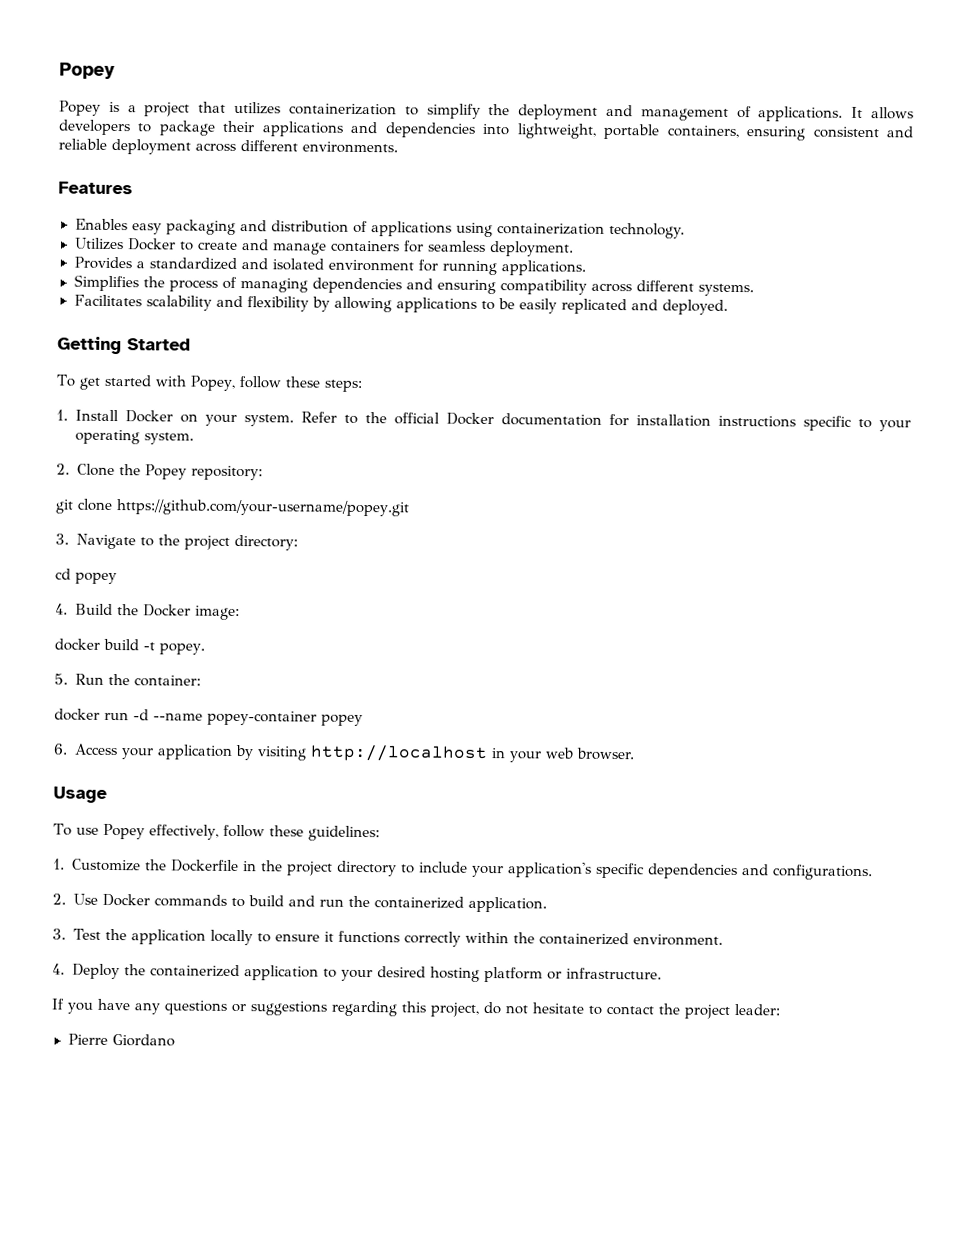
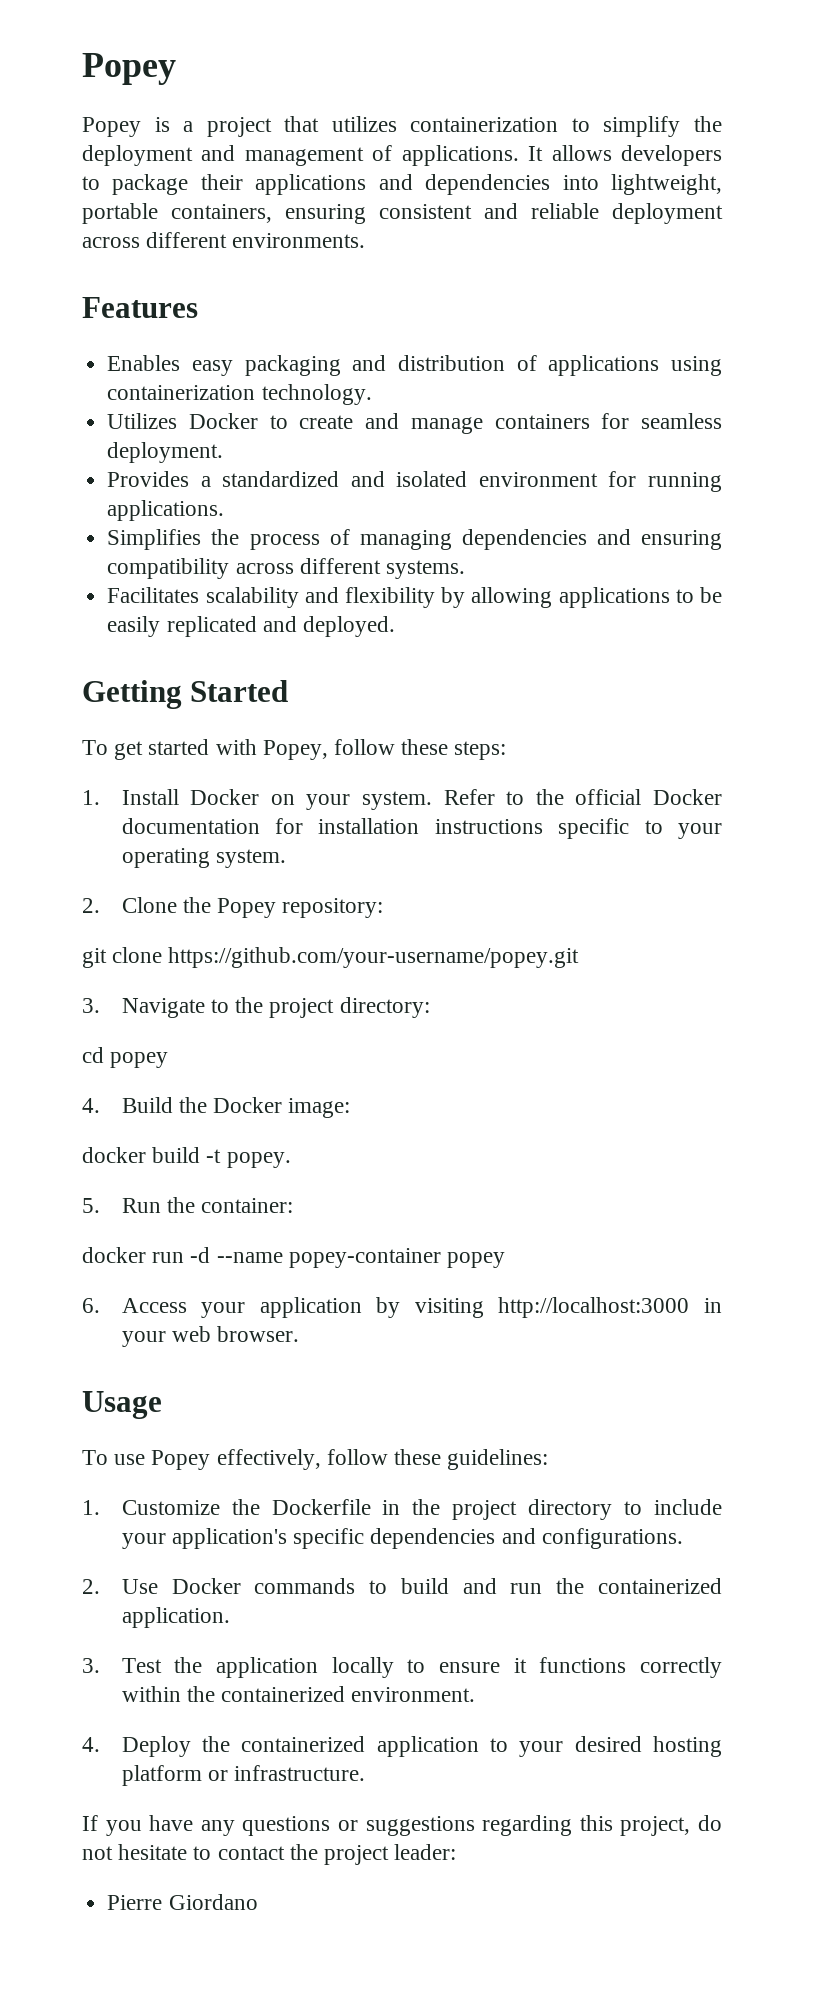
- 6. Access your application by visiting http://localhost in your web browser.
+ 6. Access your application by visiting http://localhost:3000 in your web browser.

